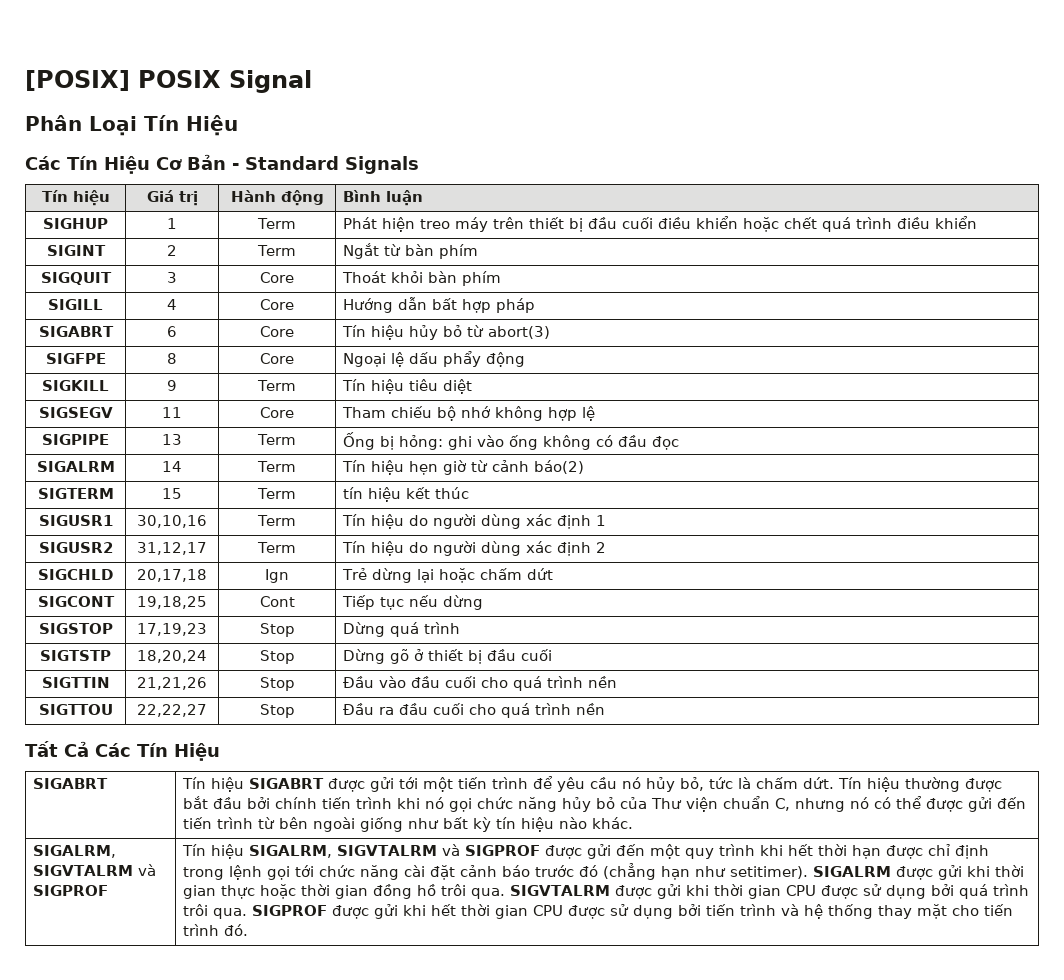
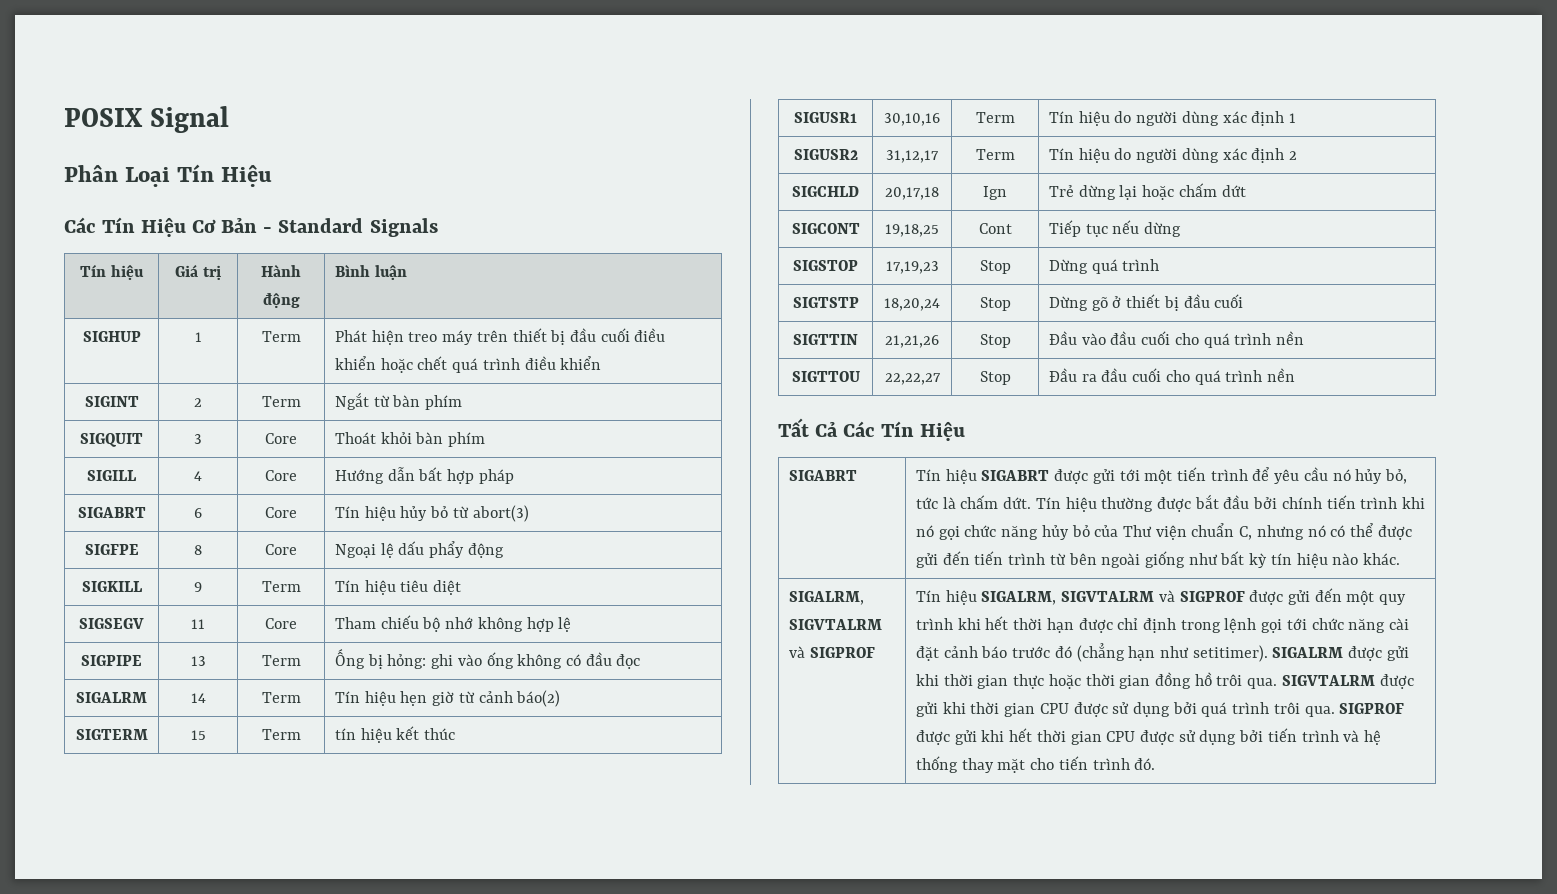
- [POSIX] POSIX Signal
+ POSIX Signal

